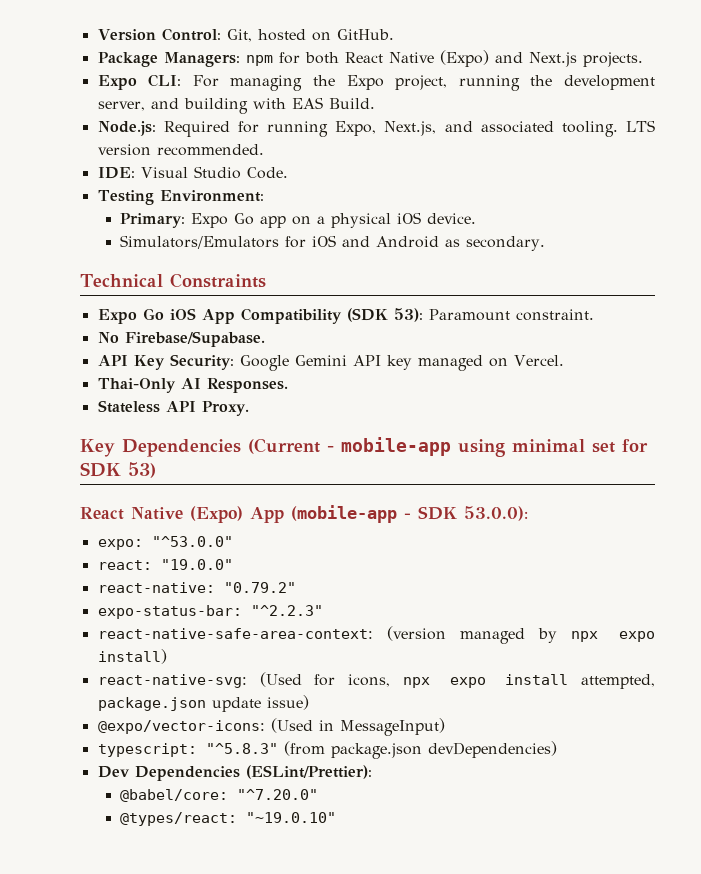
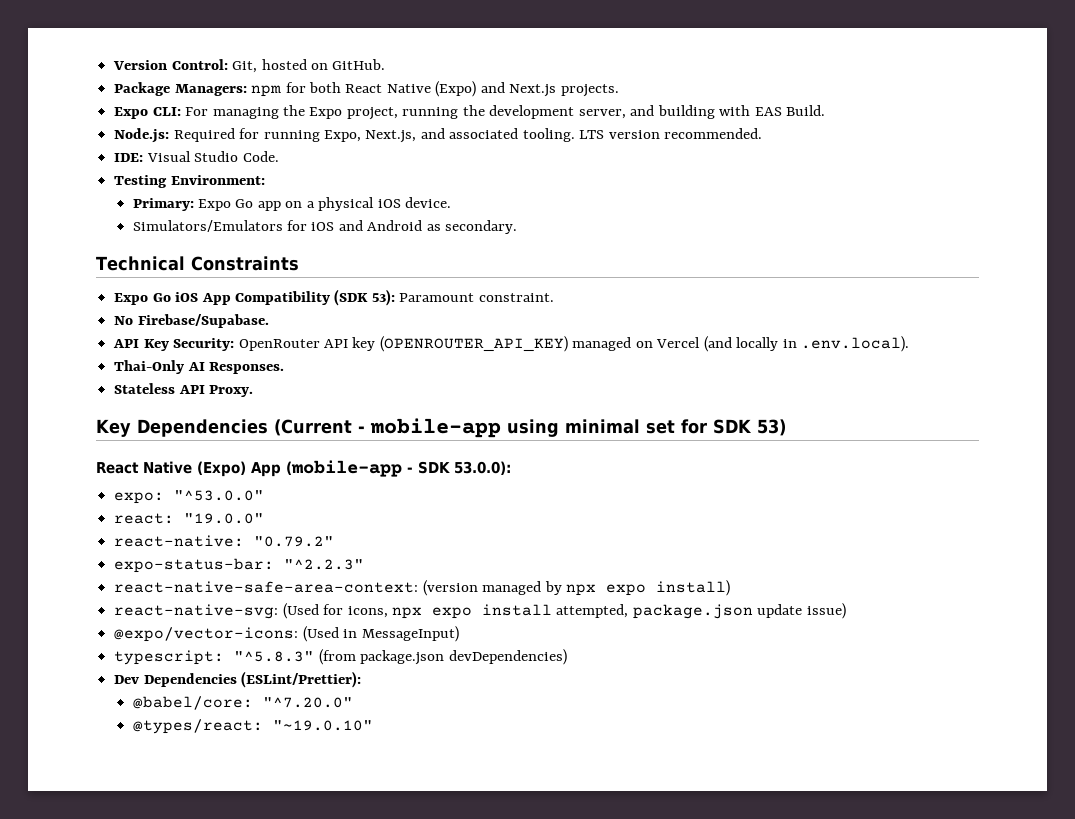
- API Key Security: Google Gemini API key managed on Vercel.
+ API Key Security: OpenRouter API key (OPENROUTER_API_KEY) managed on Vercel (and locally in .env.local).

